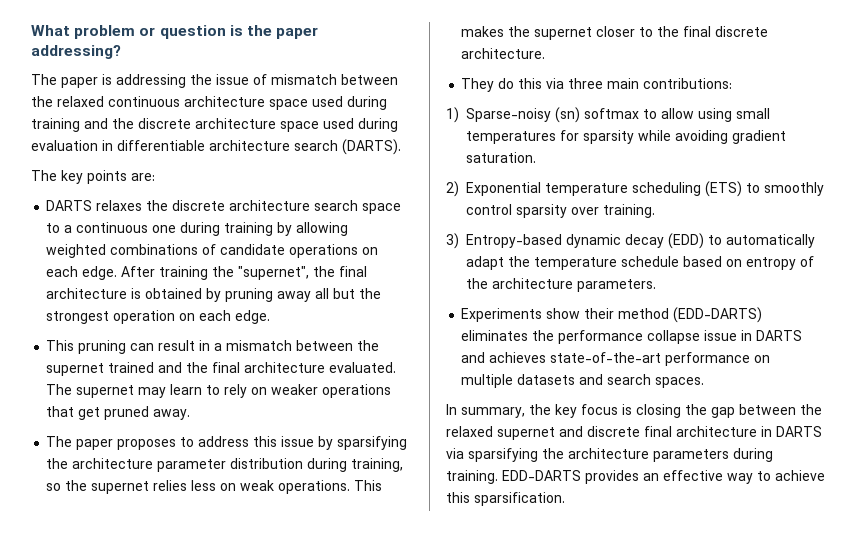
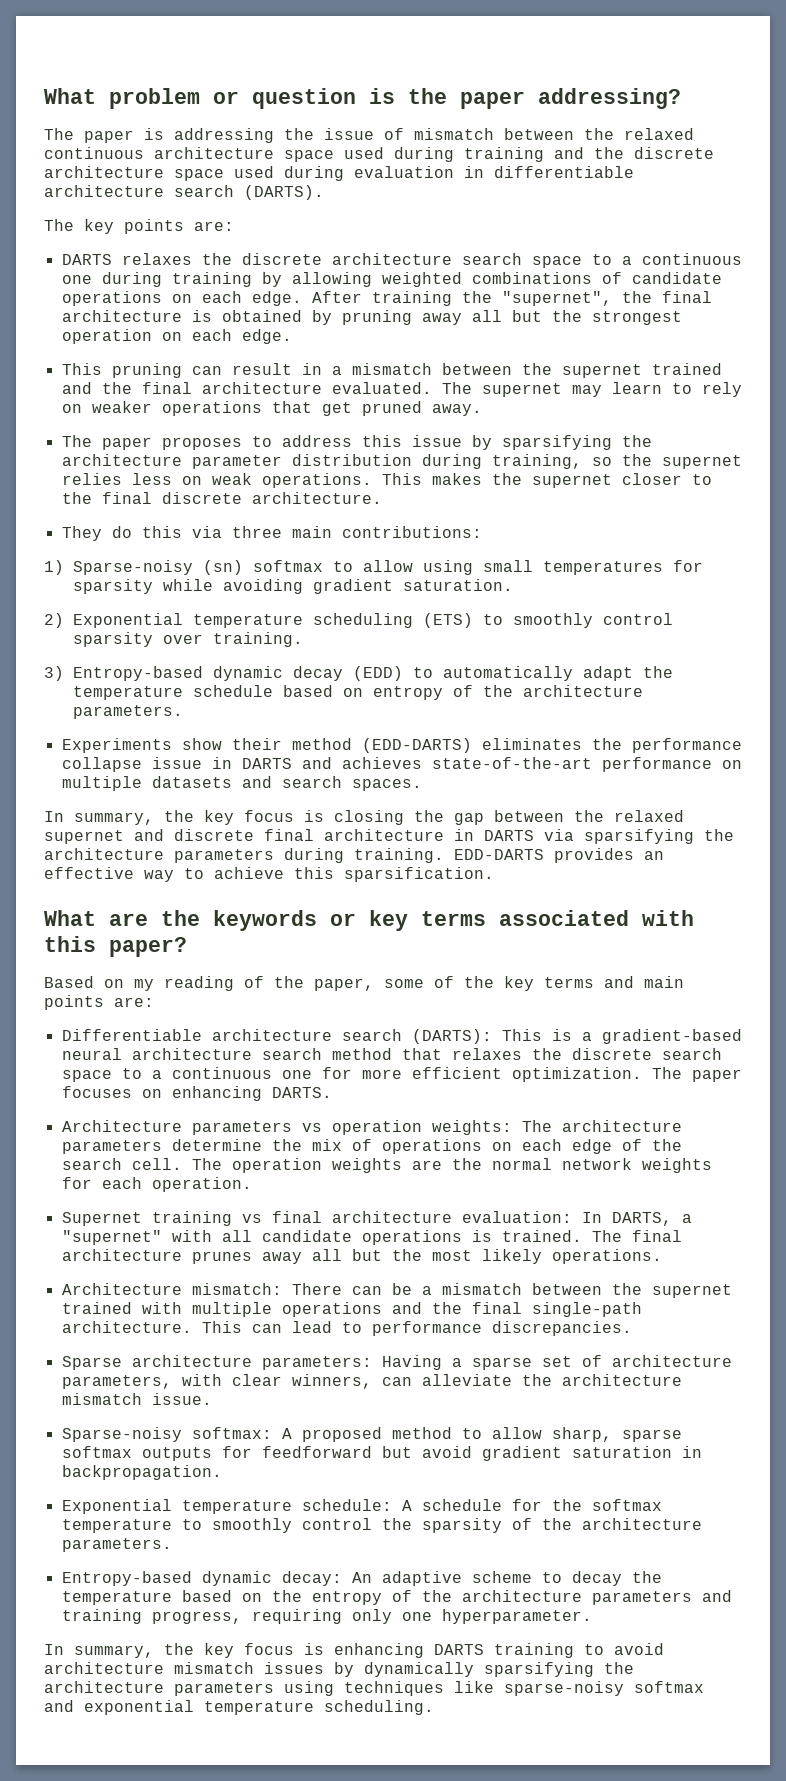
+ What are the keywords or key terms associated with this paper?
+ Based on my reading of the paper, some of the key terms and main points are:
+ Differentiable architecture search (DARTS): This is a gradient-based neural architecture search method that relaxes the discrete search space to a continuous one for more efficient optimization. The paper focuses on enhancing DARTS.
+ Architecture parameters vs operation weights: The architecture parameters determine the mix of operations on each edge of the search cell. The operation weights are the normal network weights for each operation.
+ Supernet training vs final architecture evaluation: In DARTS, a "supernet" with all candidate operations is trained. The final architecture prunes away all but the most likely operations.
+ Architecture mismatch: There can be a mismatch between the supernet trained with multiple operations and the final single-path architecture. This can lead to performance discrepancies.
+ Sparse architecture parameters: Having a sparse set of architecture parameters, with clear winners, can alleviate the architecture mismatch issue.
+ Sparse-noisy softmax: A proposed method to allow sharp, sparse softmax outputs for feedforward but avoid gradient saturation in backpropagation.
+ Exponential temperature schedule: A schedule for the softmax temperature to smoothly control the sparsity of the architecture parameters.
+ Entropy-based dynamic decay: An adaptive scheme to decay the temperature based on the entropy of the architecture parameters and training progress, requiring only one hyperparameter.
+ In summary, the key focus is enhancing DARTS training to avoid architecture mismatch issues by dynamically sparsifying the architecture parameters using techniques like sparse-noisy softmax and exponential temperature scheduling.

